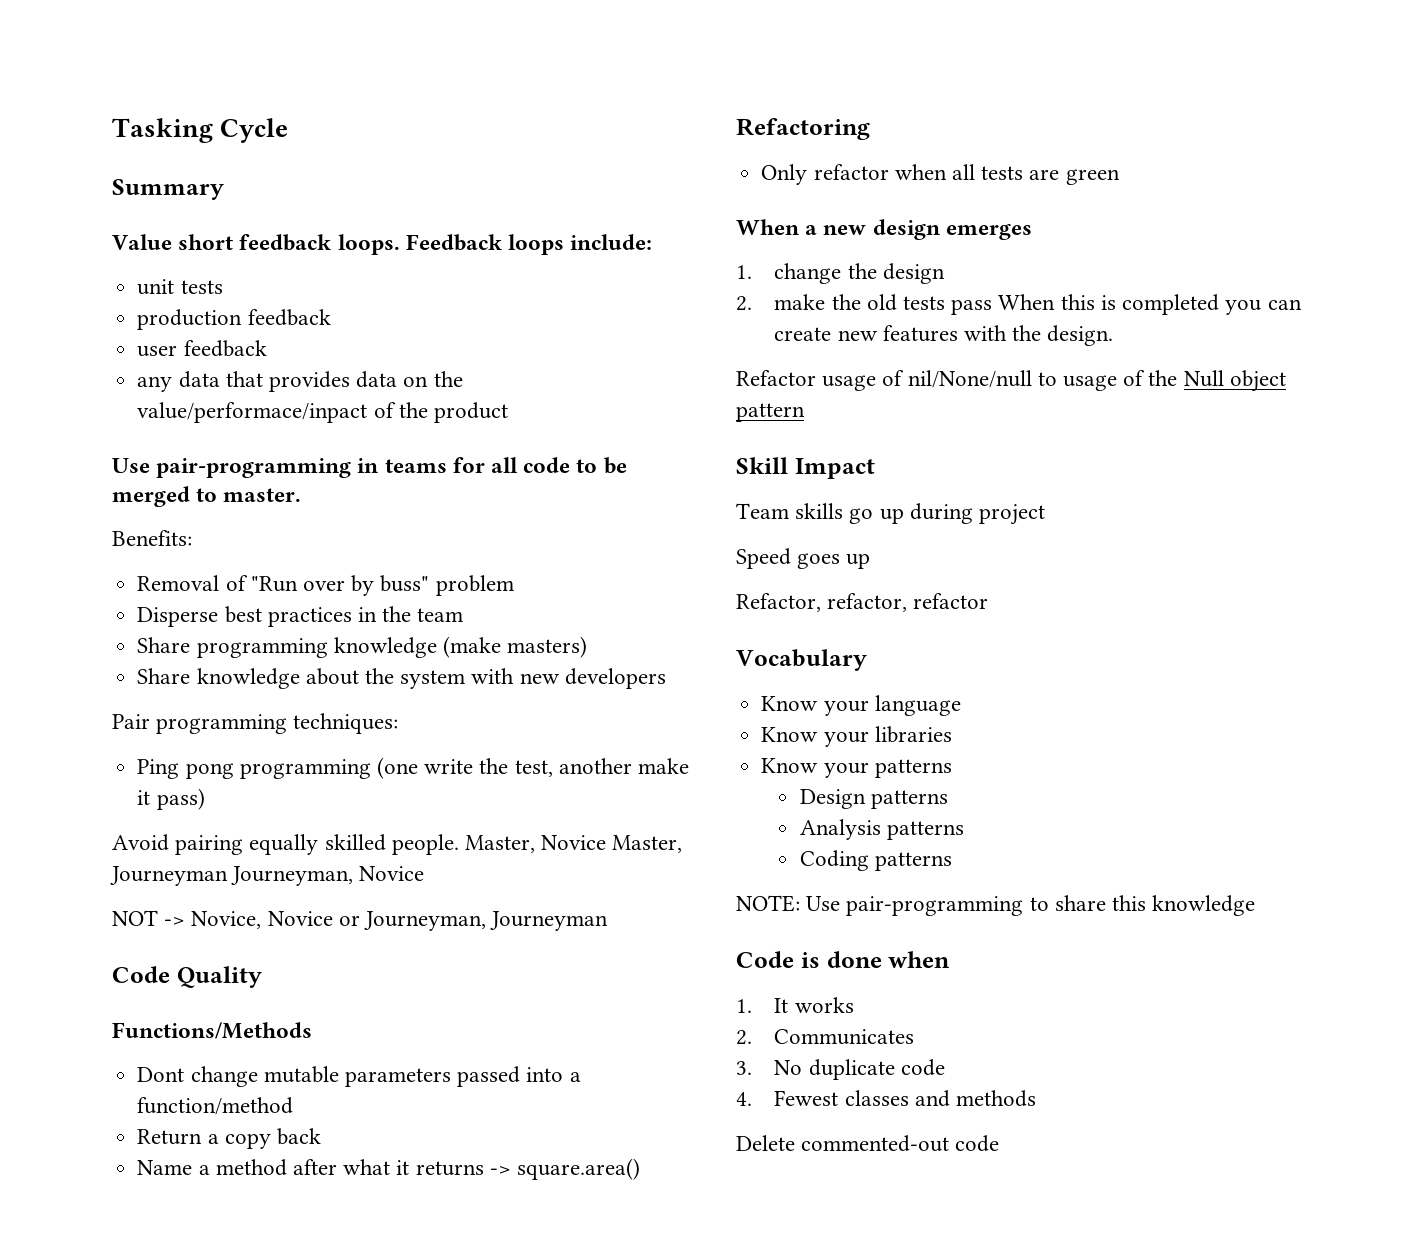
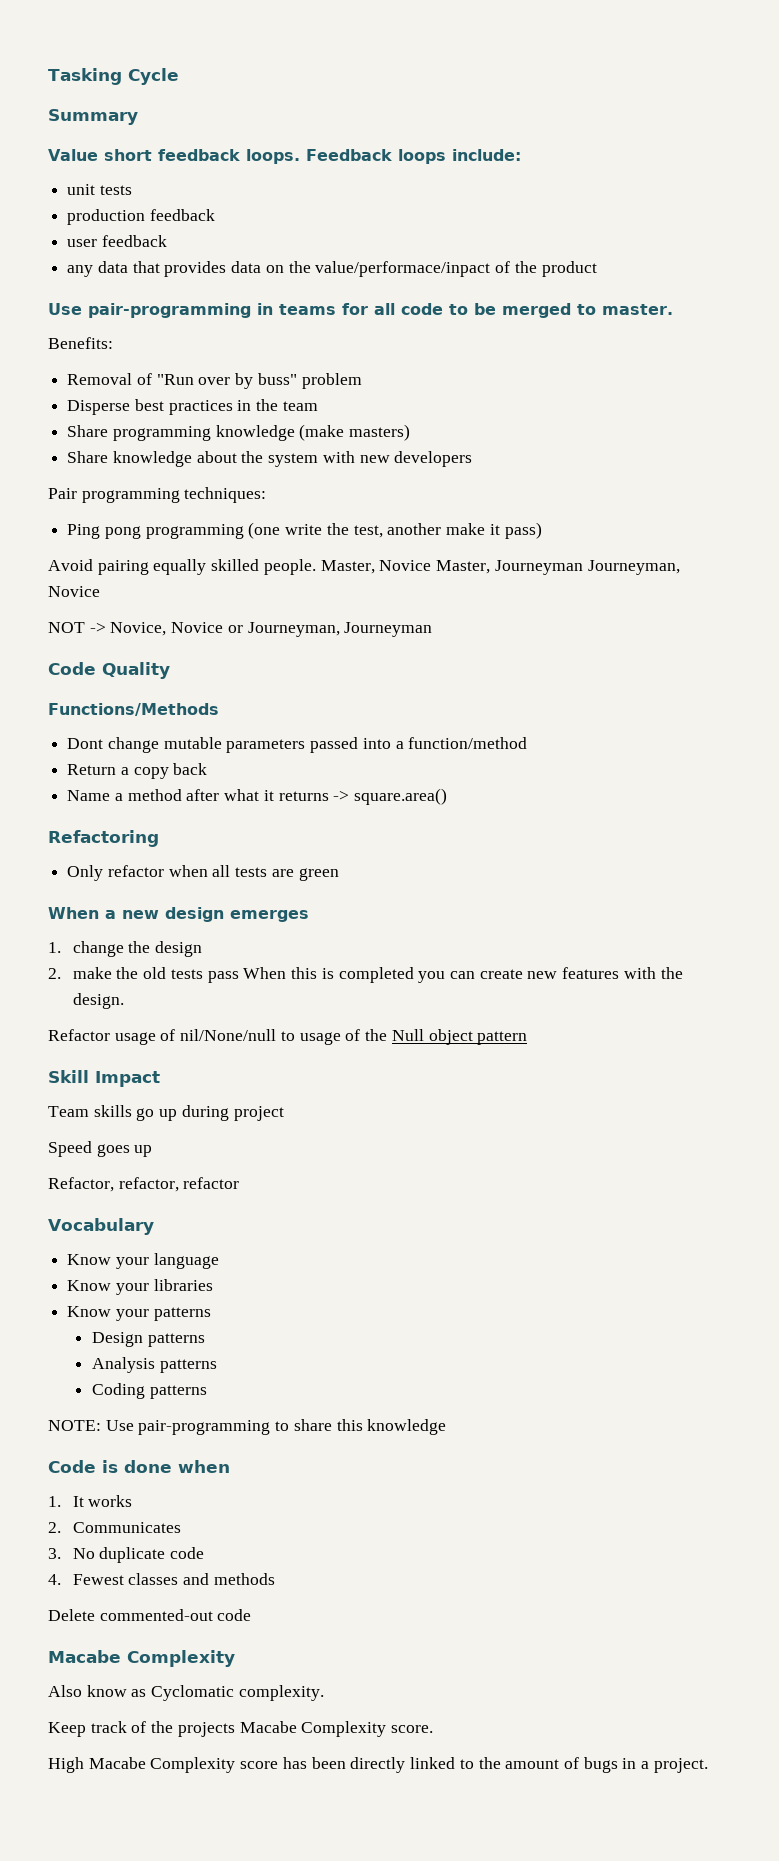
  Delete commented-out code
+ Macabe Complexity
+ Also know as Cyclomatic complexity.
+ Keep track of the projects Macabe Complexity score.
+ High Macabe Complexity score has been directly linked to the amount of bugs in a project.

